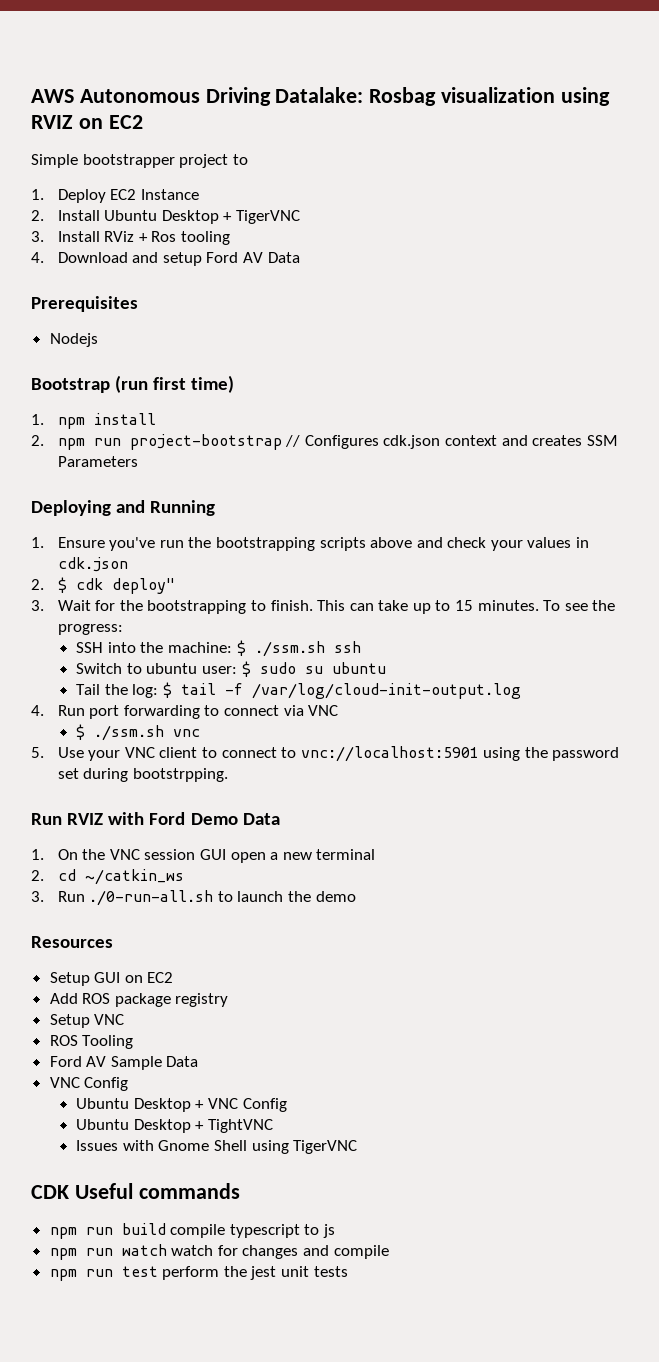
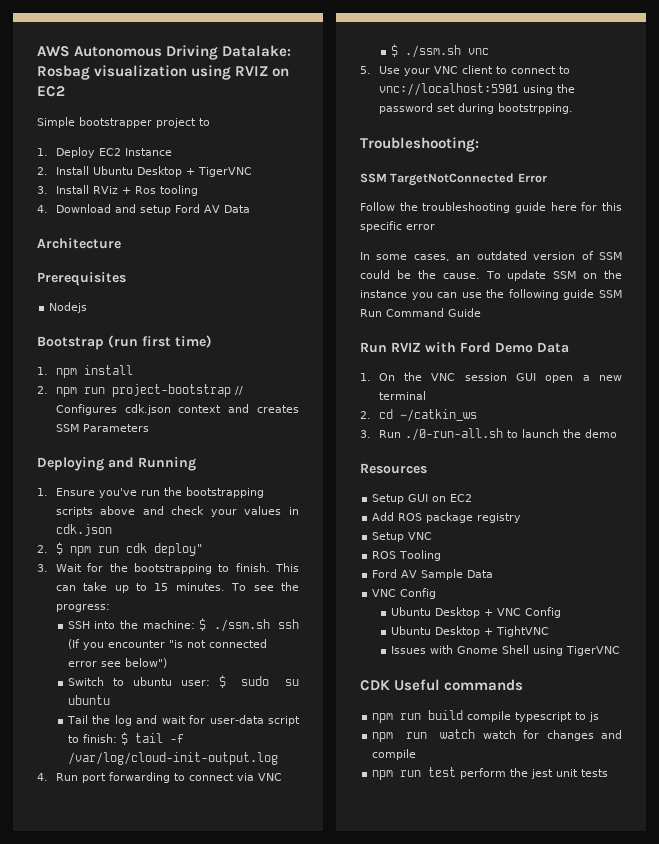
+ Architecture
- 2. $ cdk deploy"
+ 2. $ npm run cdk deploy"
- SSH into the machine: $ ./ssm.sh ssh
+ SSH into the machine: $ ./ssm.sh ssh (If you encounter "is not connected error see below")
- Tail the log: $ tail -f /var/log/cloud-init-output.log
+ Tail the log and wait for user-data script to finish: $ tail -f /var/log/cloud-init-output.log
+ Troubleshooting:
+ SSM TargetNotConnected Error
+ Follow the troubleshooting guide here for this specific error
+ In some cases, an outdated version of SSM could be the cause. To update SSM on the instance you can use the following guide SSM Run Command Guide

